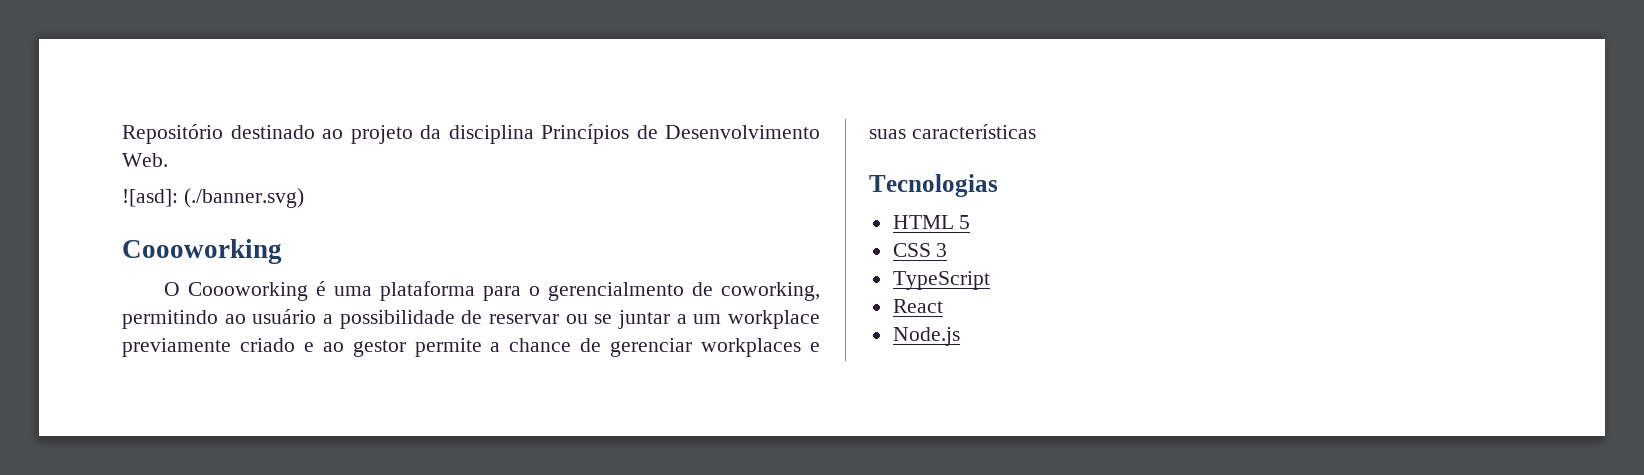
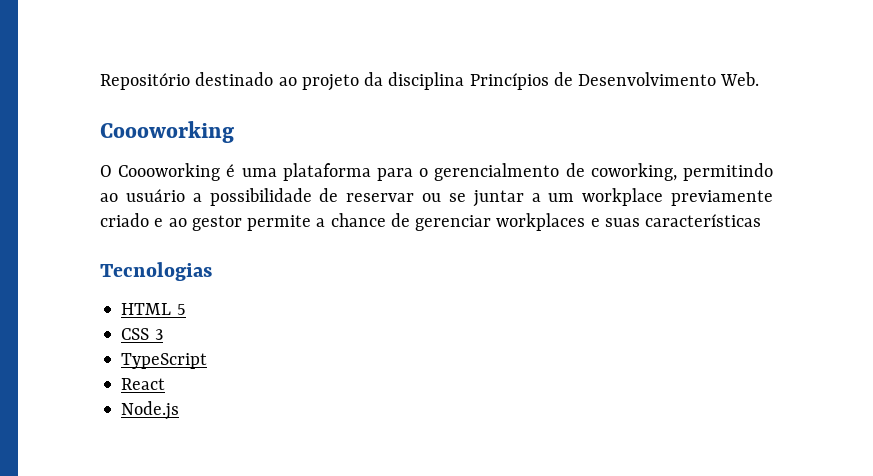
- ![asd]: (./banner.svg)

